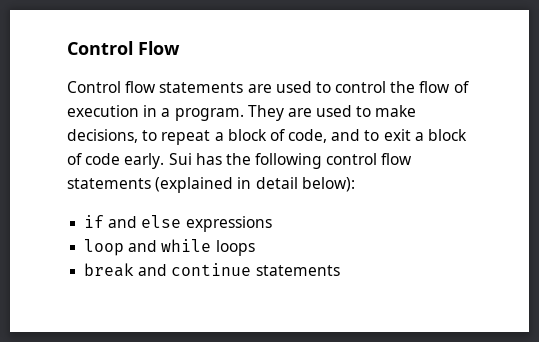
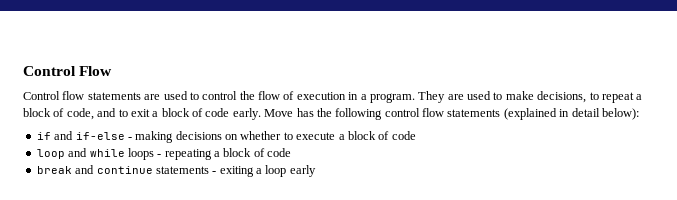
- Sui has the following control flow statements (explained in detail below):
+ Move has the following control flow statements (explained in detail below):
- if and else expressions
- loop and while loops
+ if and if-else - making decisions on whether to execute a block of code
+ loop and while loops - repeating a block of code
- break and continue statements
+ break and continue statements - exiting a loop early

